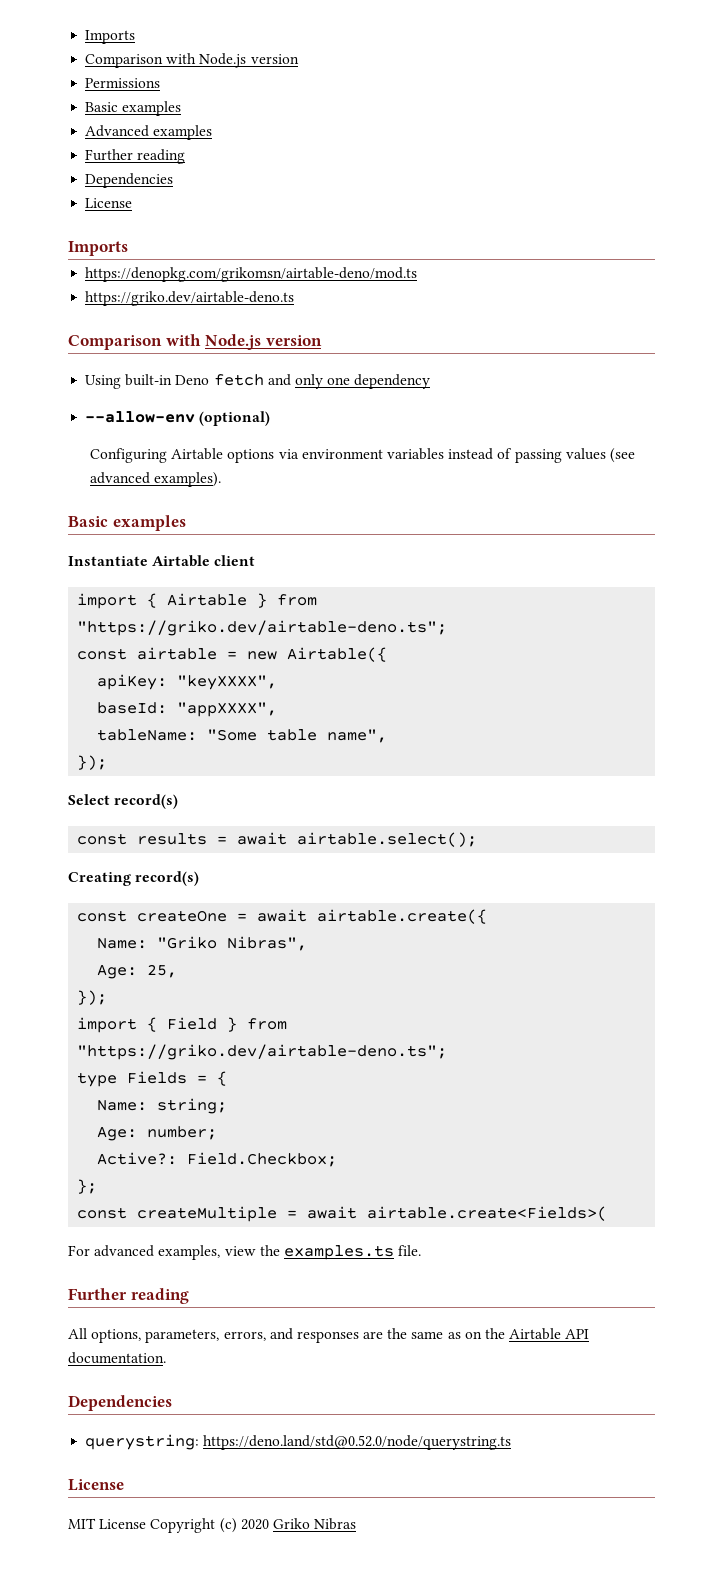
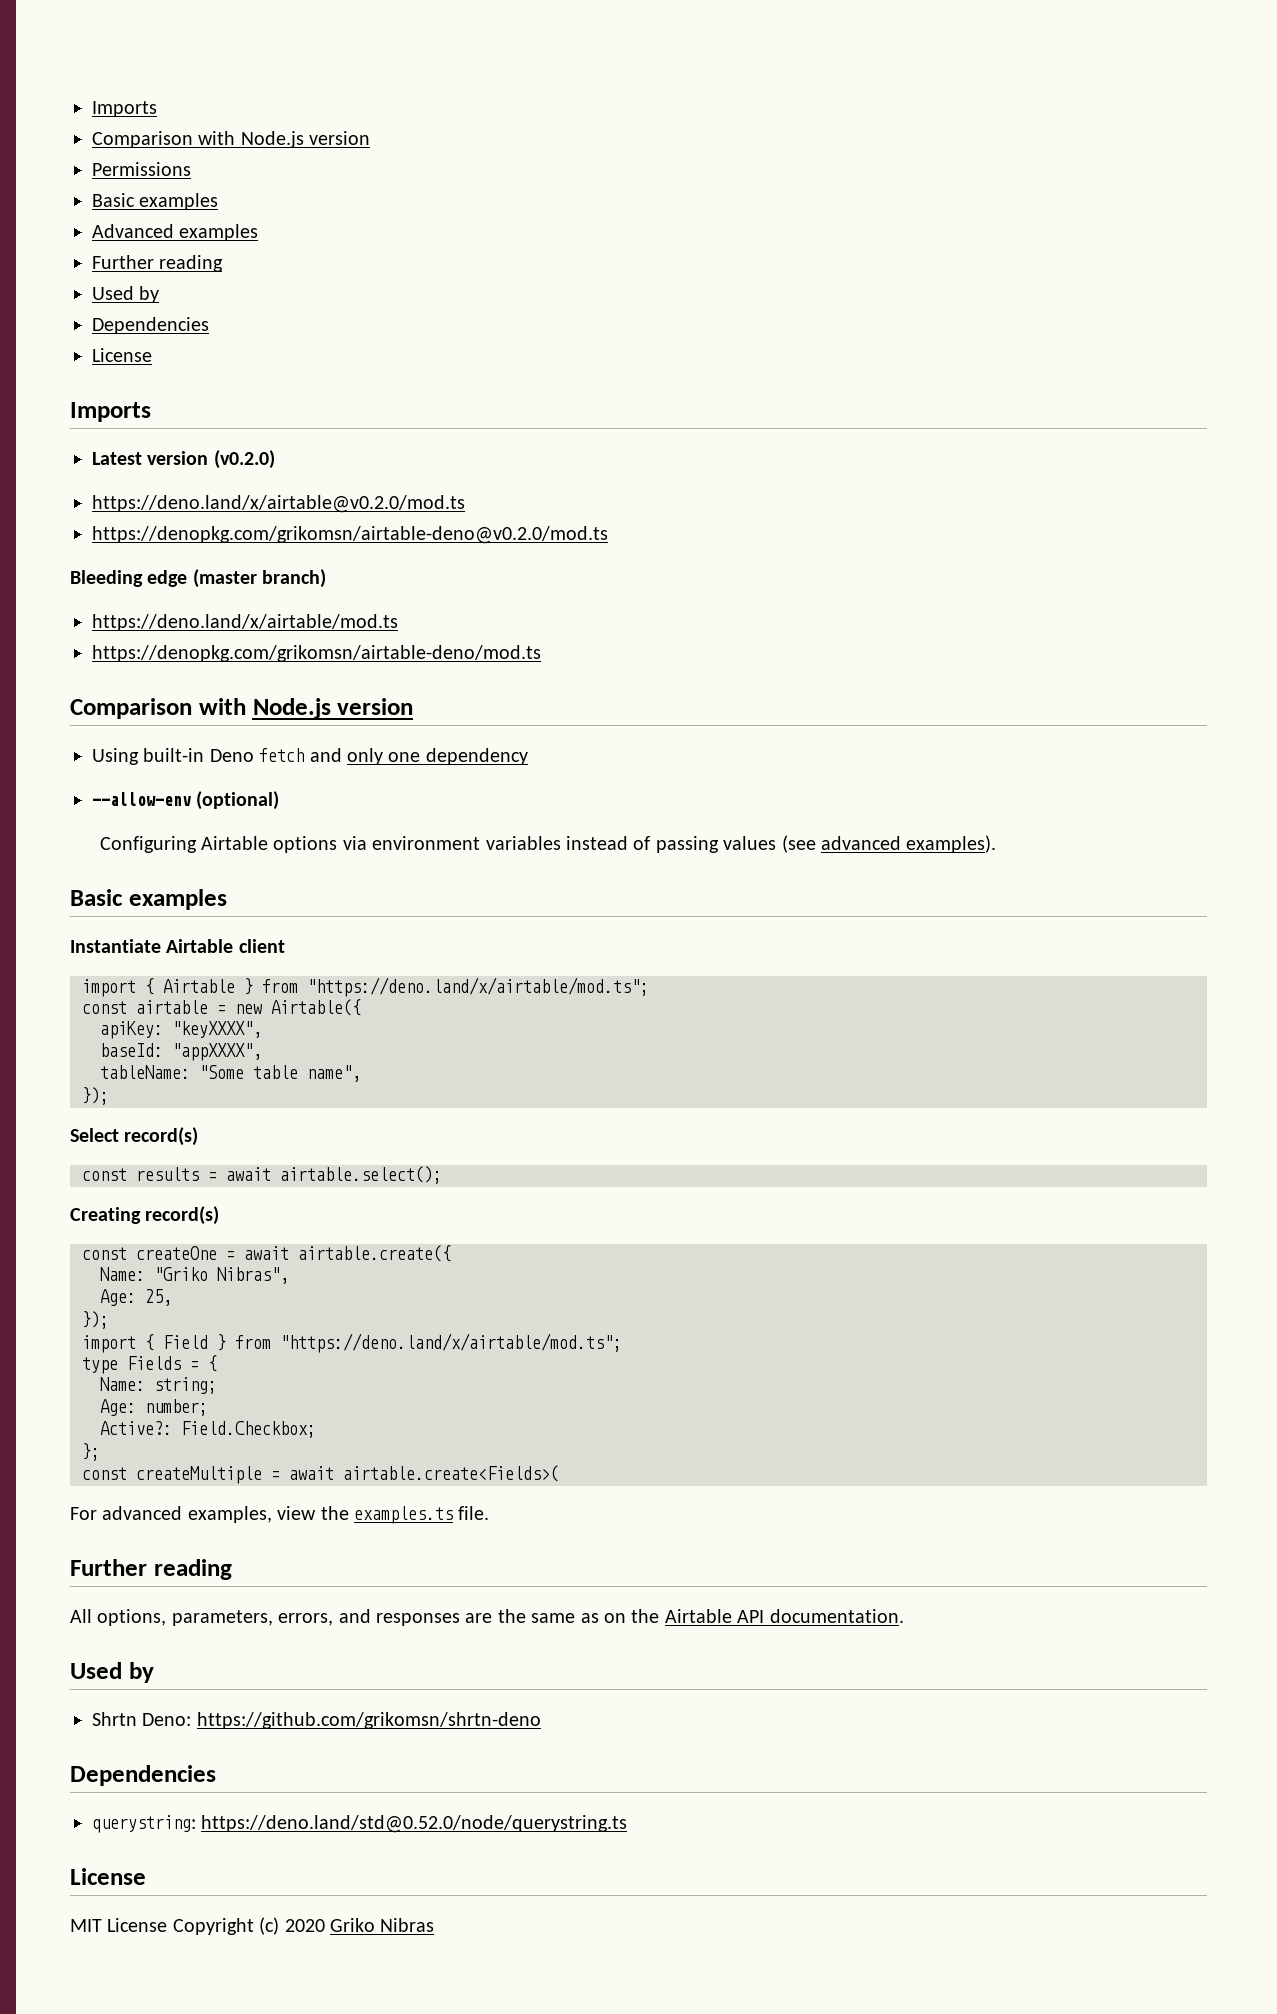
  Advanced examples
  Further reading
+ Used by
+ Latest version (v0.2.0)
+ https://deno.land/x/airtable@v0.2.0/mod.ts
+ https://denopkg.com/grikomsn/airtable-deno@v0.2.0/mod.ts
+ Bleeding edge (master branch)
+ https://deno.land/x/airtable/mod.ts
- https://griko.dev/airtable-deno.ts
- import { Airtable } from "https://griko.dev/airtable-deno.ts";
+ import { Airtable } from "https://deno.land/x/airtable/mod.ts";
- import { Field } from "https://griko.dev/airtable-deno.ts";
+ import { Field } from "https://deno.land/x/airtable/mod.ts";
  All options, parameters, errors, and responses are the same as on the Airtable API documentation.
+ Used by
+ Shrtn Deno: https://github.com/grikomsn/shrtn-deno

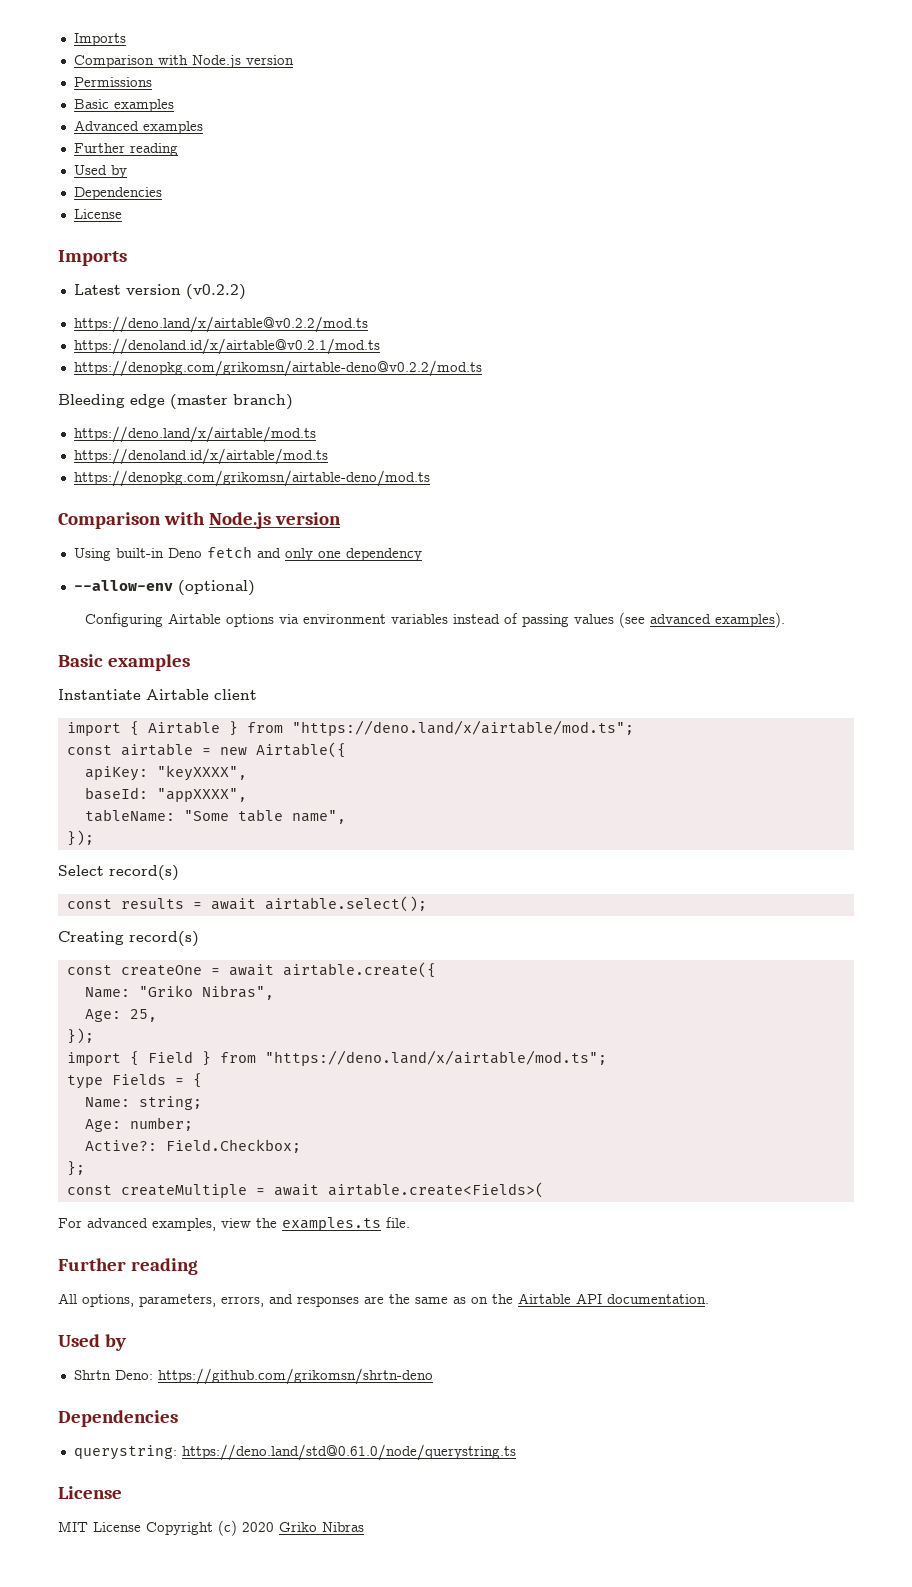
- Latest version (v0.2.0)
- https://deno.land/x/airtable@v0.2.0/mod.ts
- https://denopkg.com/grikomsn/airtable-deno@v0.2.0/mod.ts
+ Latest version (v0.2.2)
+ https://deno.land/x/airtable@v0.2.2/mod.ts
+ https://denoland.id/x/airtable@v0.2.1/mod.ts
+ https://denopkg.com/grikomsn/airtable-deno@v0.2.2/mod.ts
+ https://denoland.id/x/airtable/mod.ts
- querystring: https://deno.land/std@0.52.0/node/querystring.ts
+ querystring: https://deno.land/std@0.61.0/node/querystring.ts

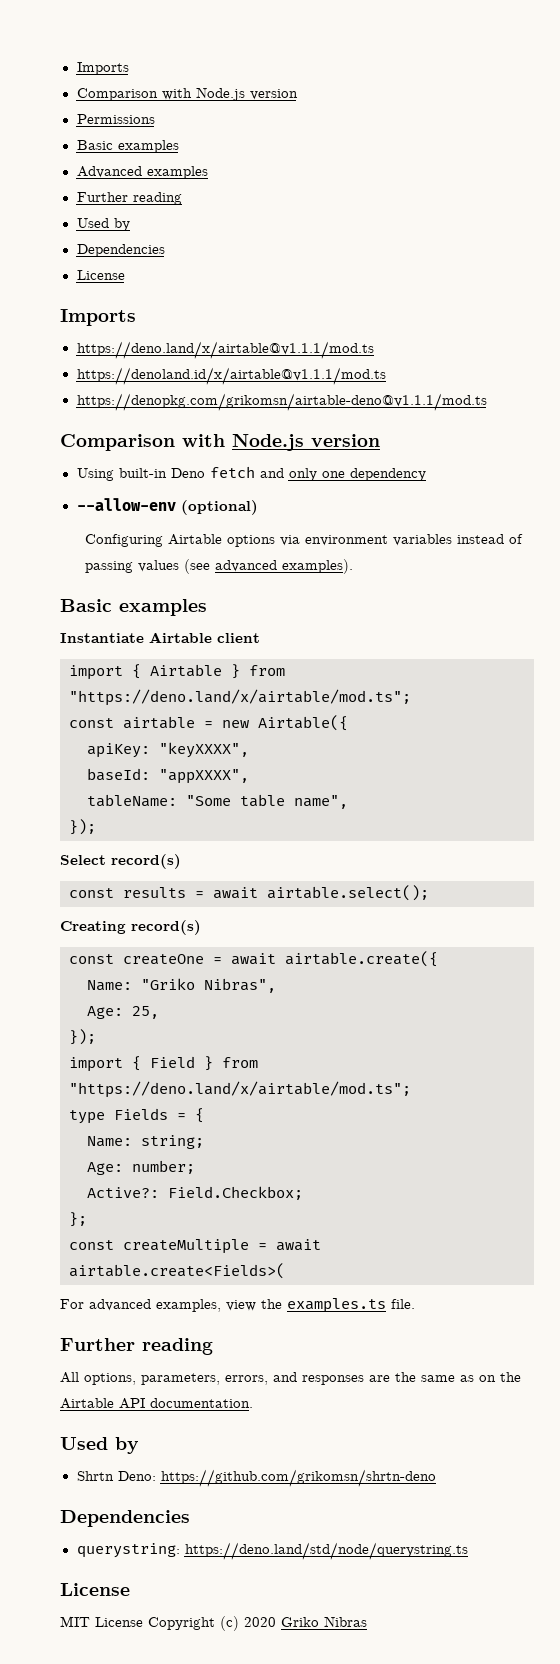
- Latest version (v0.2.2)
- https://deno.land/x/airtable@v0.2.2/mod.ts
- https://denoland.id/x/airtable@v0.2.1/mod.ts
- https://denopkg.com/grikomsn/airtable-deno@v0.2.2/mod.ts
- Bleeding edge (master branch)
- https://deno.land/x/airtable/mod.ts
- https://denoland.id/x/airtable/mod.ts
- https://denopkg.com/grikomsn/airtable-deno/mod.ts
+ https://deno.land/x/airtable@v1.1.1/mod.ts
+ https://denoland.id/x/airtable@v1.1.1/mod.ts
+ https://denopkg.com/grikomsn/airtable-deno@v1.1.1/mod.ts
- querystring: https://deno.land/std@0.61.0/node/querystring.ts
+ querystring: https://deno.land/std/node/querystring.ts

